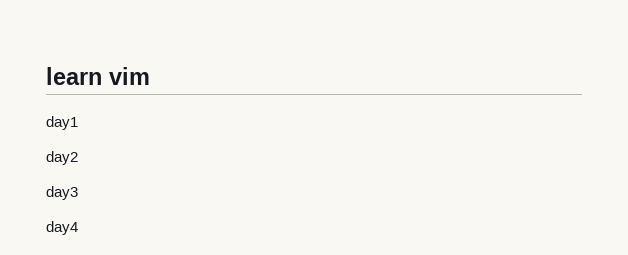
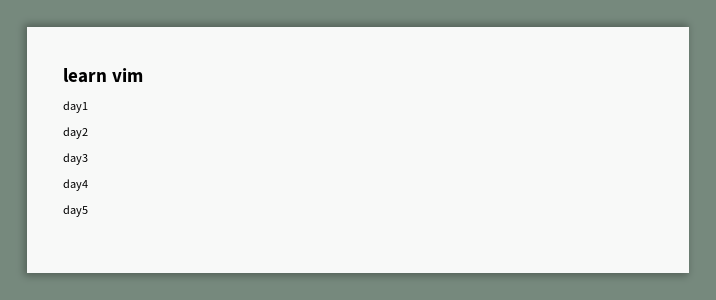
+ day5

